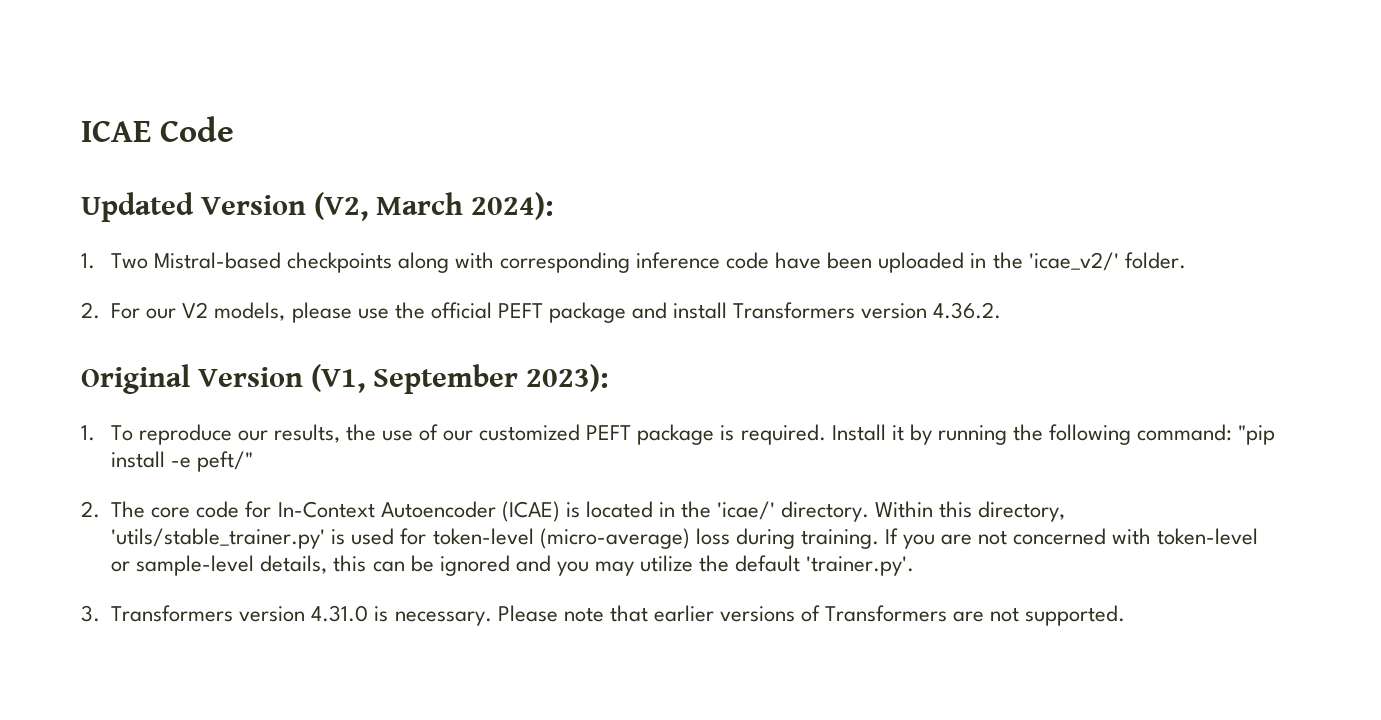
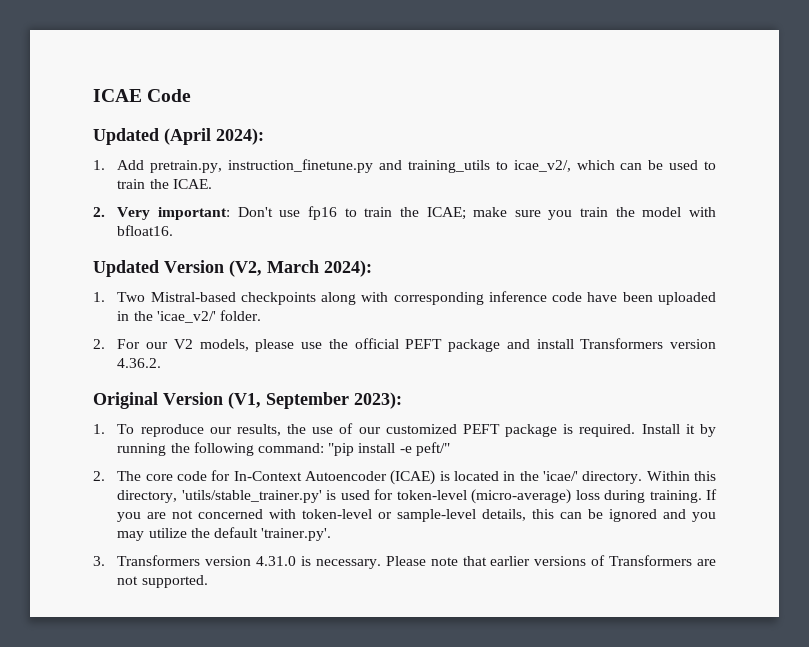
+ Updated (April 2024):
+ 1. Add pretrain.py, instruction_finetune.py and training_utils to icae_v2/, which can be used to train the ICAE.
+ 2. Very important: Don't use fp16 to train the ICAE; make sure you train the model with bfloat16.

